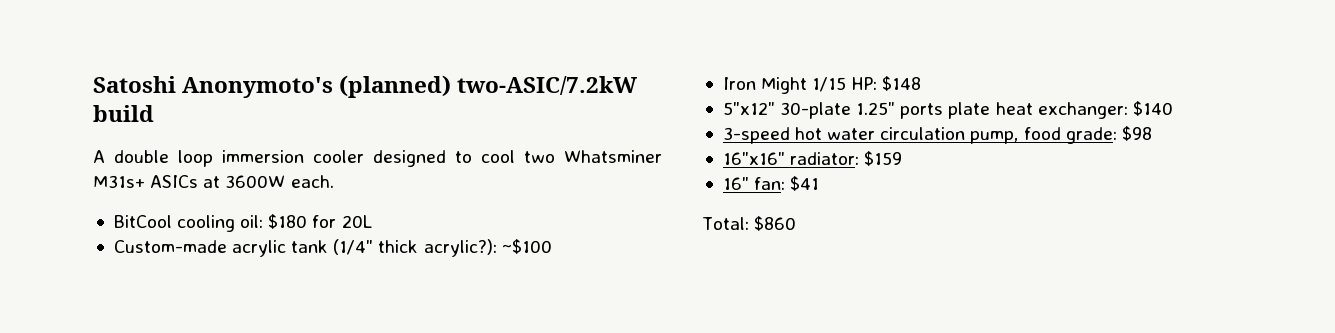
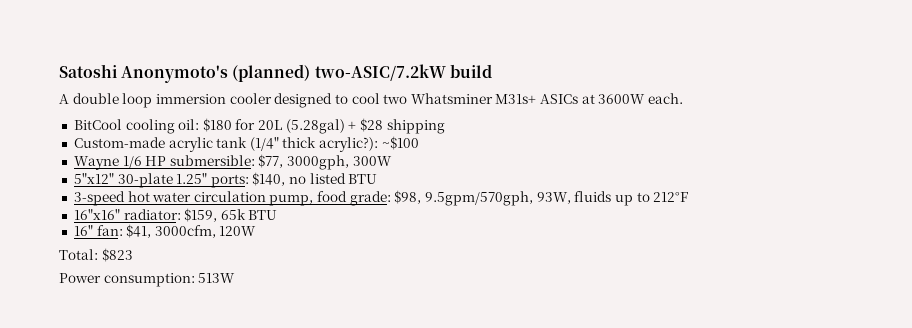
- BitCool cooling oil: $180 for 20L
+ BitCool cooling oil: $180 for 20L (5.28gal) + $28 shipping
- Iron Might 1/15 HP: $148
- 5"x12" 30-plate 1.25" ports plate heat exchanger: $140
+ Wayne 1/6 HP submersible: $77, 3000gph, 300W
+ 5"x12" 30-plate 1.25" ports: $140, no listed BTU
- 3-speed hot water circulation pump, food grade: $98
+ 3-speed hot water circulation pump, food grade: $98, 9.5gpm/570gph, 93W, fluids up to 212°F
- 16"x16" radiator: $159
+ 16"x16" radiator: $159, 65k BTU
- 16" fan: $41
- Total: $860
+ 16" fan: $41, 3000cfm, 120W
+ Total: $823
+ Power consumption: 513W

